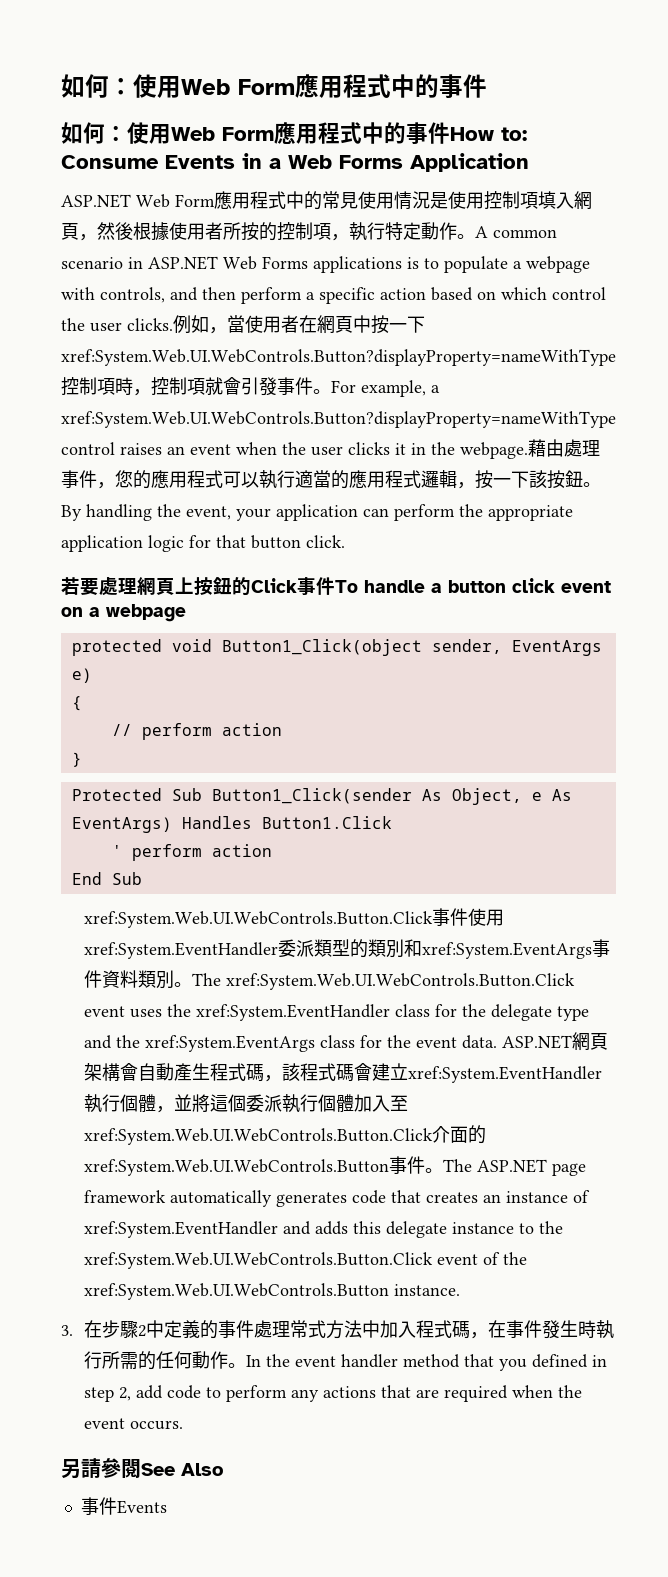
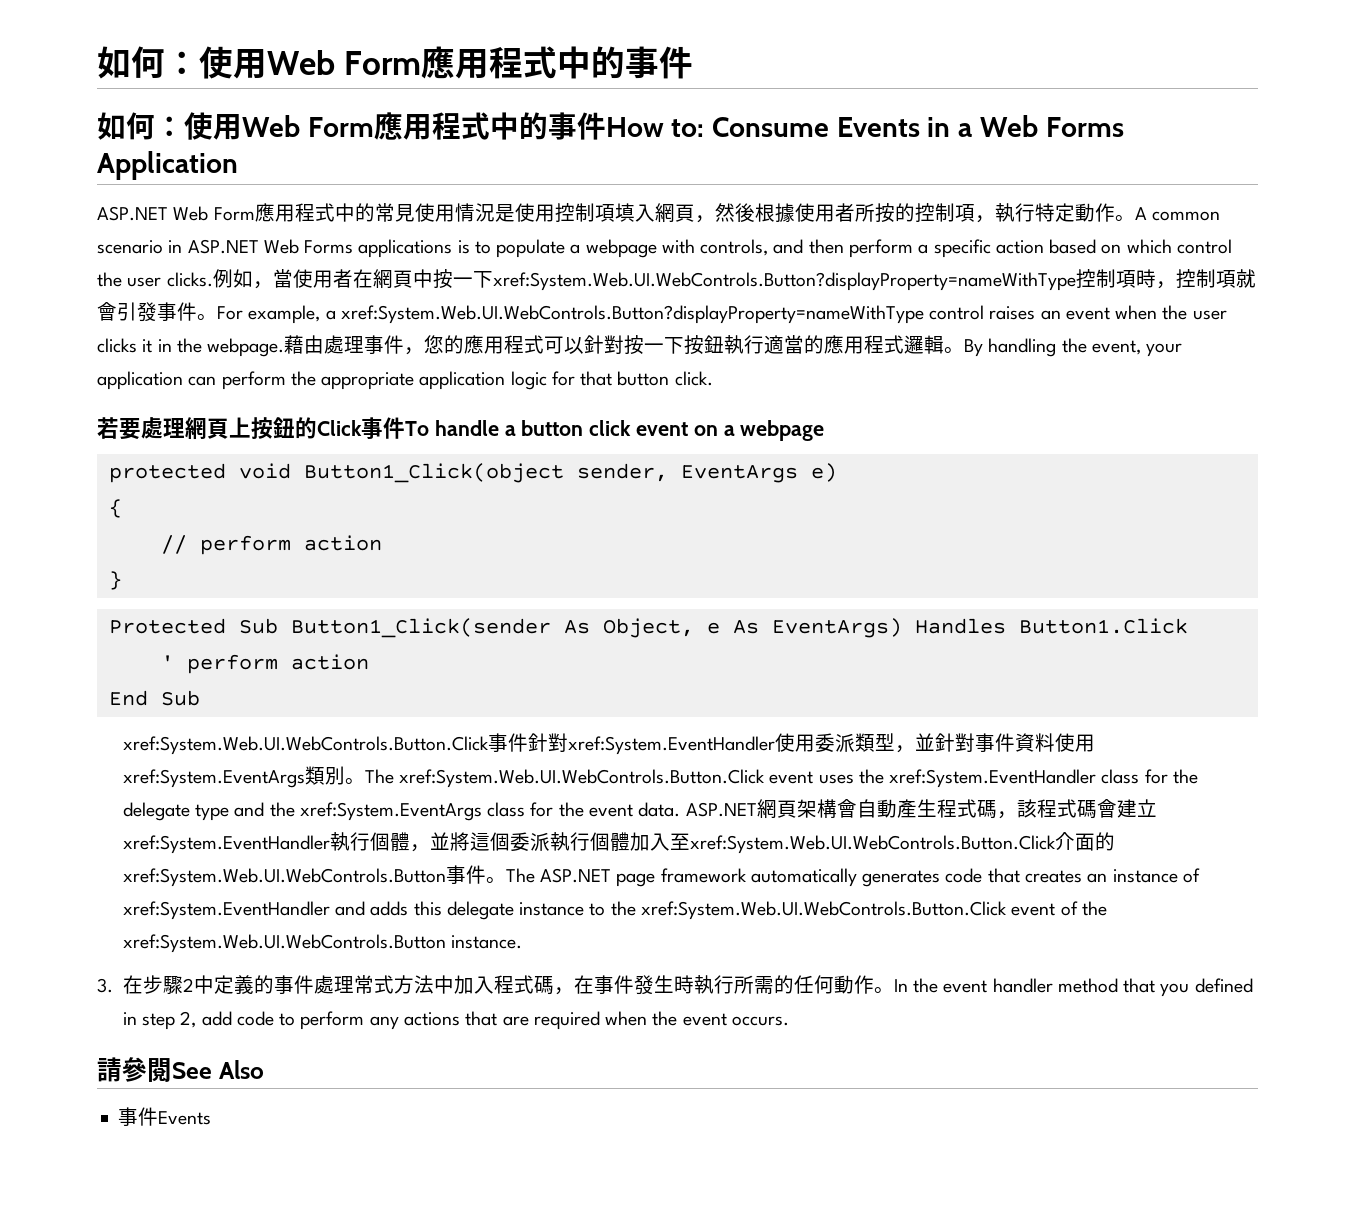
- 藉由處理事件，您的應用程式可以執行適當的應用程式邏輯，按一下該按鈕。
+ 藉由處理事件，您的應用程式可以針對按一下按鈕執行適當的應用程式邏輯。
- xref:System.Web.UI.WebControls.Button.Click事件使用xref:System.EventHandler委派類型的類別和xref:System.EventArgs事件資料類別。
+ xref:System.Web.UI.WebControls.Button.Click事件針對xref:System.EventHandler使用委派類型，並針對事件資料使用xref:System.EventArgs類別。
- 另請參閱See Also
+ 請參閱See Also

